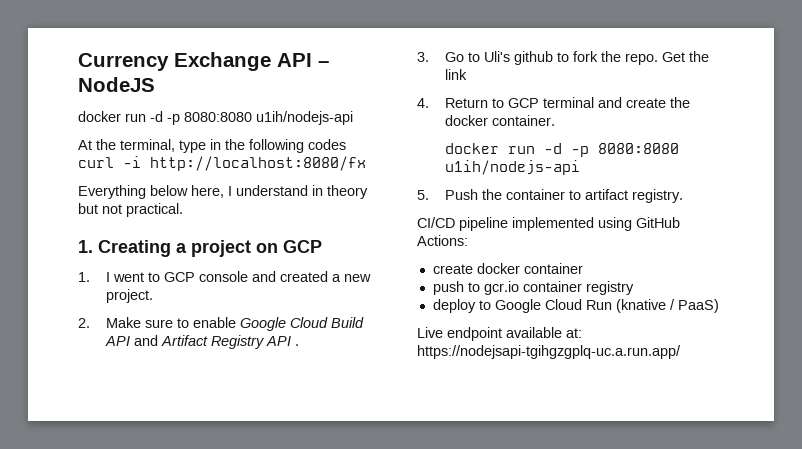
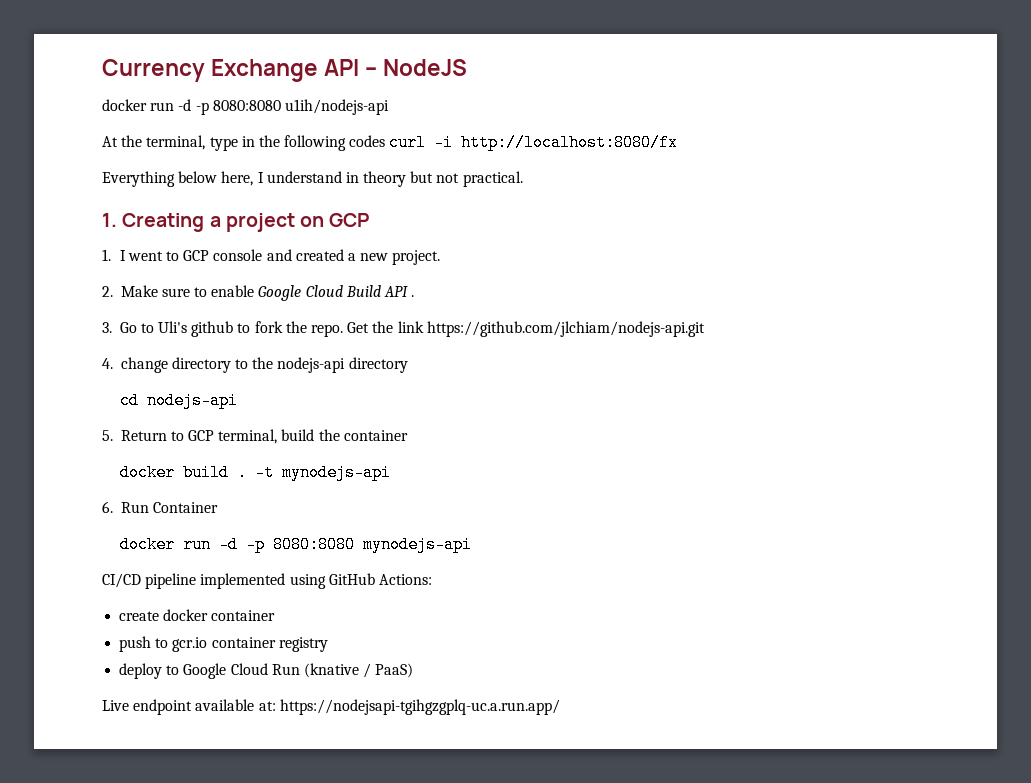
- 2. Make sure to enable Google Cloud Build API and Artifact Registry API .
+ 2. Make sure to enable Google Cloud Build API .
- Get the link
- 4. Return to GCP terminal and create the docker container.
- docker run -d -p 8080:8080 u1ih/nodejs-api
- 5. Push the container to artifact registry.
+ Get the link https://github.com/jlchiam/nodejs-api.git
+ 4. change directory to the nodejs-api directory
+ cd nodejs-api
+ 5. Return to GCP terminal, build the container
+ docker build . -t mynodejs-api
+ 6. Run Container
+ docker run -d -p 8080:8080 mynodejs-api

